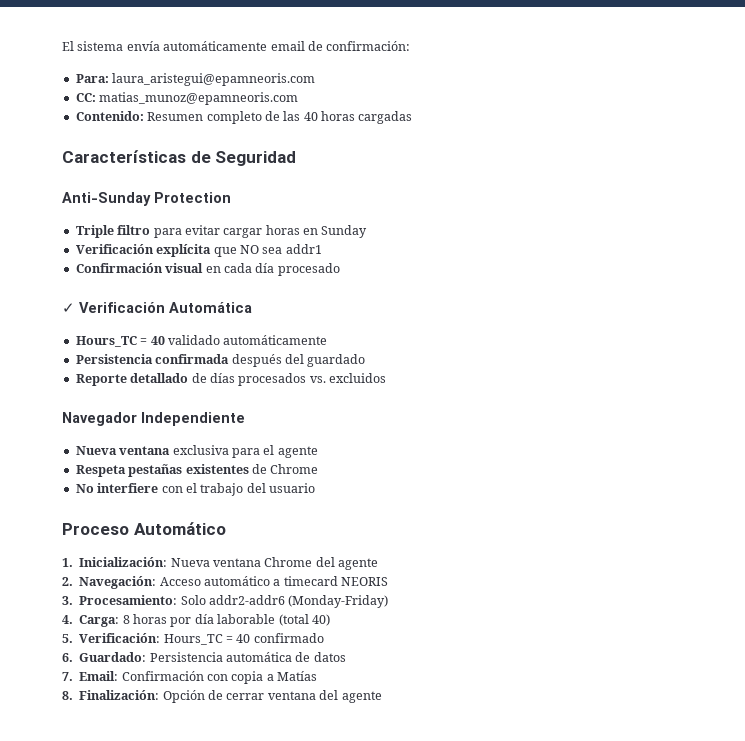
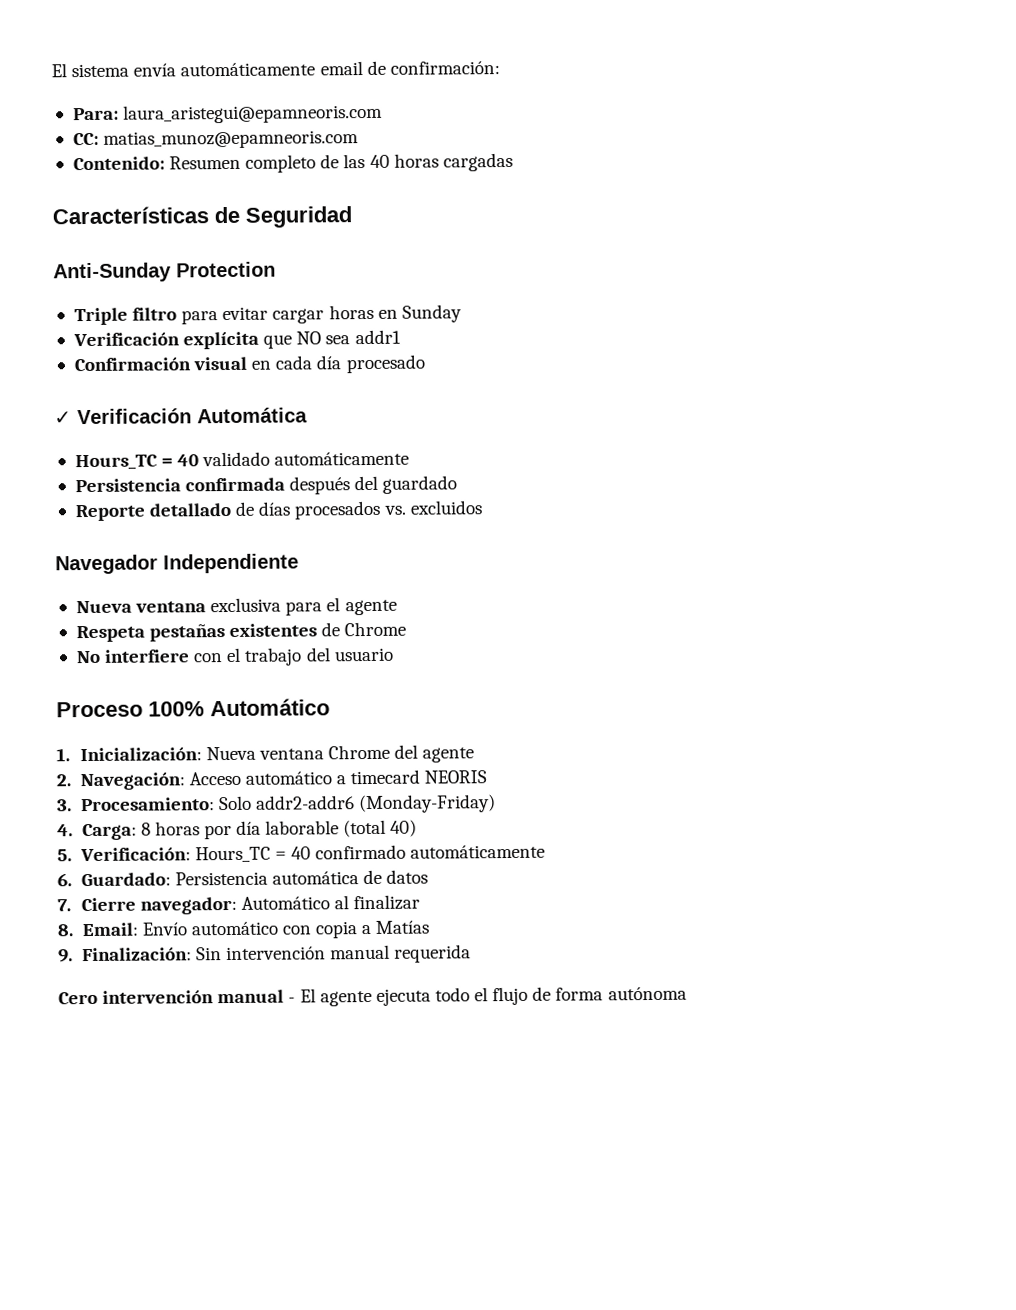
- Proceso Automático
+ Proceso 100% Automático
- 5. Verificación: Hours_TC = 40 confirmado
+ 5. Verificación: Hours_TC = 40 confirmado automáticamente
- 7. Email: Confirmación con copia a Matías
- 8. Finalización: Opción de cerrar ventana del agente
+ 7. Cierre navegador: Automático al finalizar
+ 8. Email: Envío automático con copia a Matías
+ 9. Finalización: Sin intervención manual requerida
+ Cero intervención manual - El agente ejecuta todo el flujo de forma autónoma

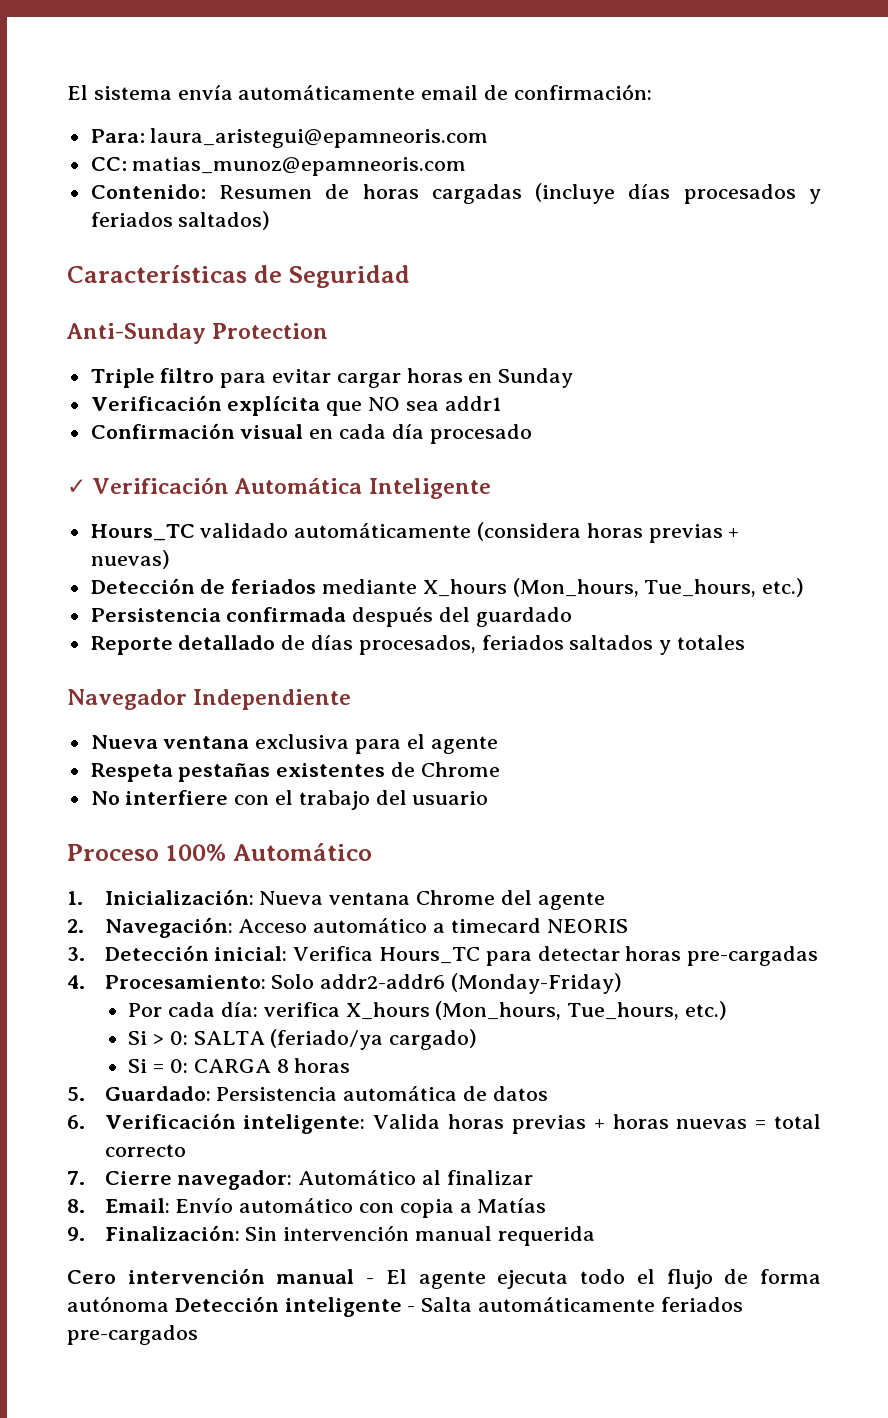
- Contenido: Resumen completo de las 40 horas cargadas
+ Contenido: Resumen de horas cargadas (incluye días procesados y feriados saltados)
- ✓ Verificación Automática
- Hours_TC = 40 validado automáticamente
+ ✓ Verificación Automática Inteligente
+ Hours_TC validado automáticamente (considera horas previas + nuevas)
+ Detección de feriados mediante X_hours (Mon_hours, Tue_hours, etc.)
- Reporte detallado de días procesados vs. excluidos
+ Reporte detallado de días procesados, feriados saltados y totales
- 3. Procesamiento: Solo addr2-addr6 (Monday-Friday)
- 4. Carga: 8 horas por día laborable (total 40)
- 5. Verificación: Hours_TC = 40 confirmado automáticamente
- 6. Guardado: Persistencia automática de datos
+ 3. Detección inicial: Verifica Hours_TC para detectar horas pre-cargadas
+ 4. Procesamiento: Solo addr2-addr6 (Monday-Friday)
+ Por cada día: verifica X_hours (Mon_hours, Tue_hours, etc.)
+ Si > 0: SALTA (feriado/ya cargado)
+ Si = 0: CARGA 8 horas
+ 5. Guardado: Persistencia automática de datos
+ 6. Verificación inteligente: Valida horas previas + horas nuevas = total correcto
- Cero intervención manual - El agente ejecuta todo el flujo de forma autónoma
+ Cero intervención manual - El agente ejecuta todo el flujo de forma autónoma Detección inteligente - Salta automáticamente feriados pre-cargados

